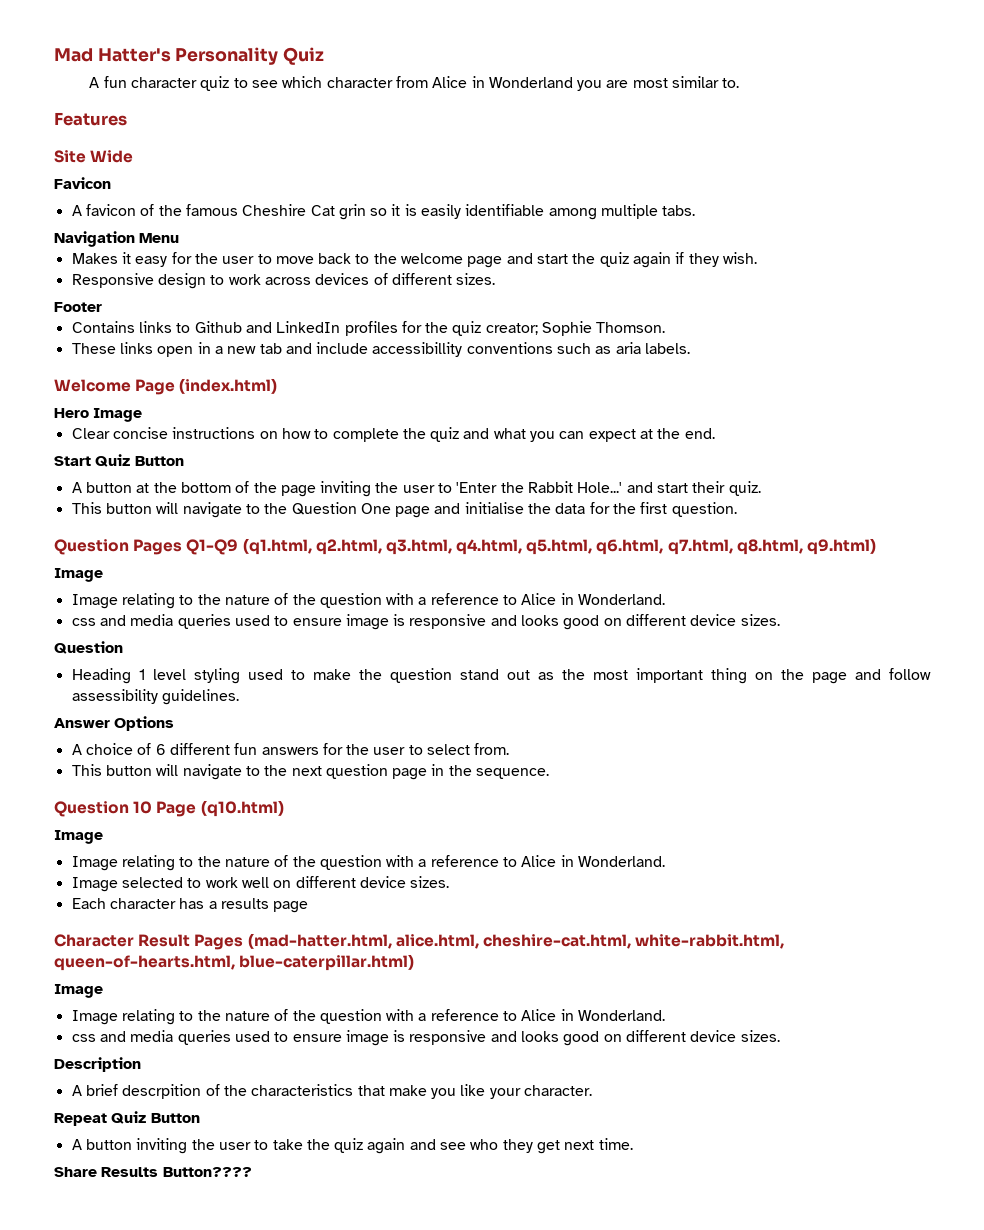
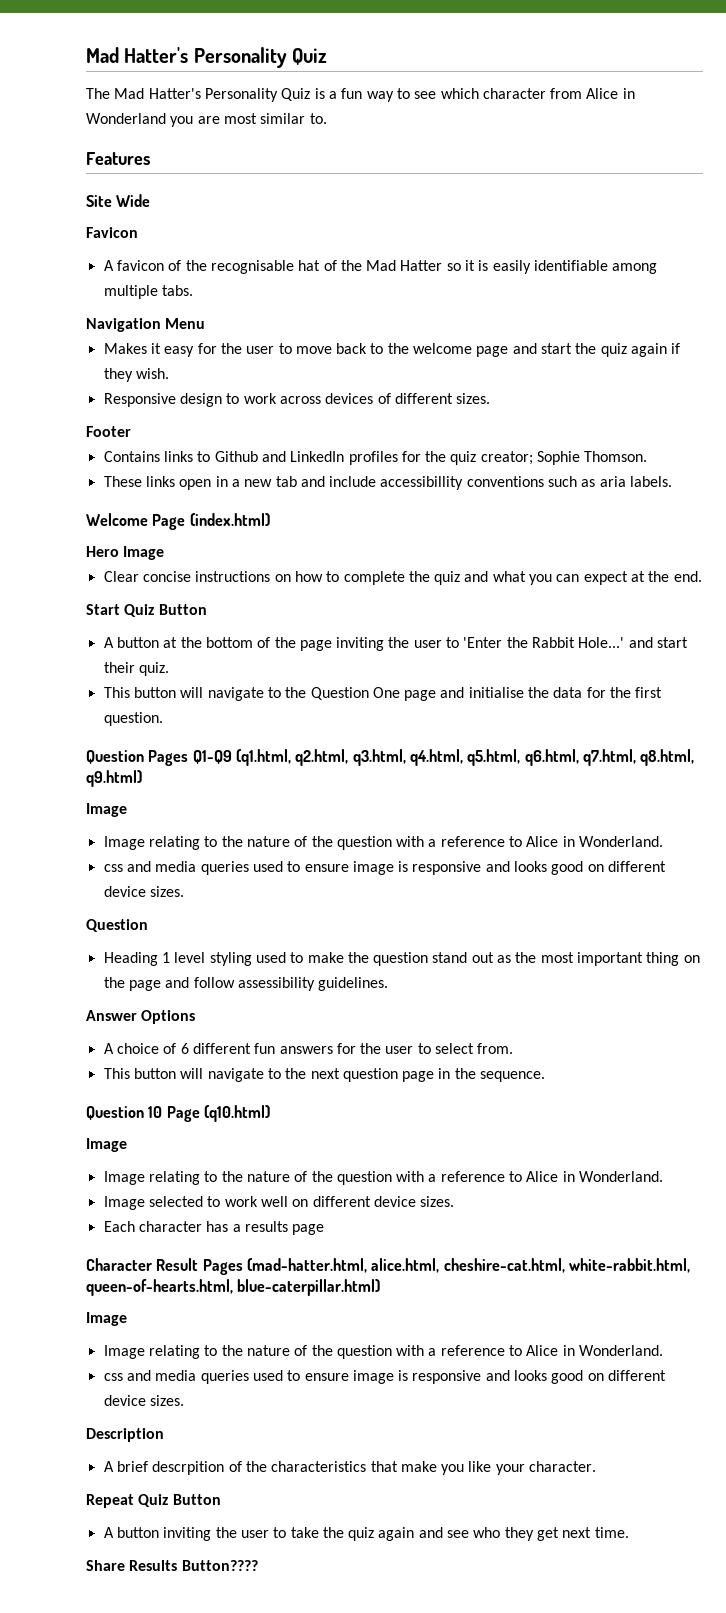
- A fun character quiz to see which character from Alice in Wonderland you are most similar to.
+ The Mad Hatter's Personality Quiz is a fun way to see which character from Alice in Wonderland you are most similar to.
- A favicon of the famous Cheshire Cat grin so it is easily identifiable among multiple tabs.
+ A favicon of the recognisable hat of the Mad Hatter so it is easily identifiable among multiple tabs.

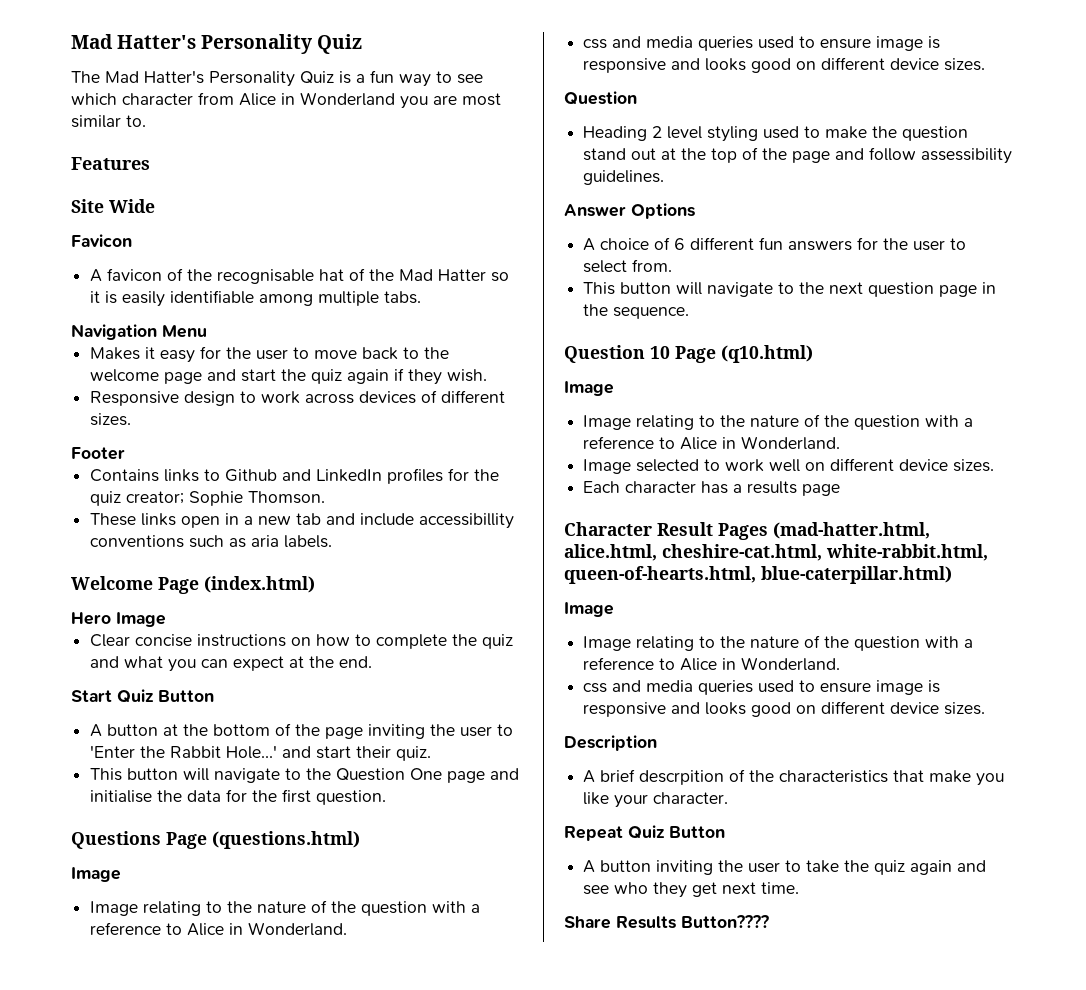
- Question Pages Q1-Q9 (q1.html, q2.html, q3.html, q4.html, q5.html, q6.html, q7.html, q8.html, q9.html)
+ Questions Page (questions.html)
- Heading 1 level styling used to make the question stand out as the most important thing on the page and follow assessibility guidelines.
+ Heading 2 level styling used to make the question stand out at the top of the page and follow assessibility guidelines.

